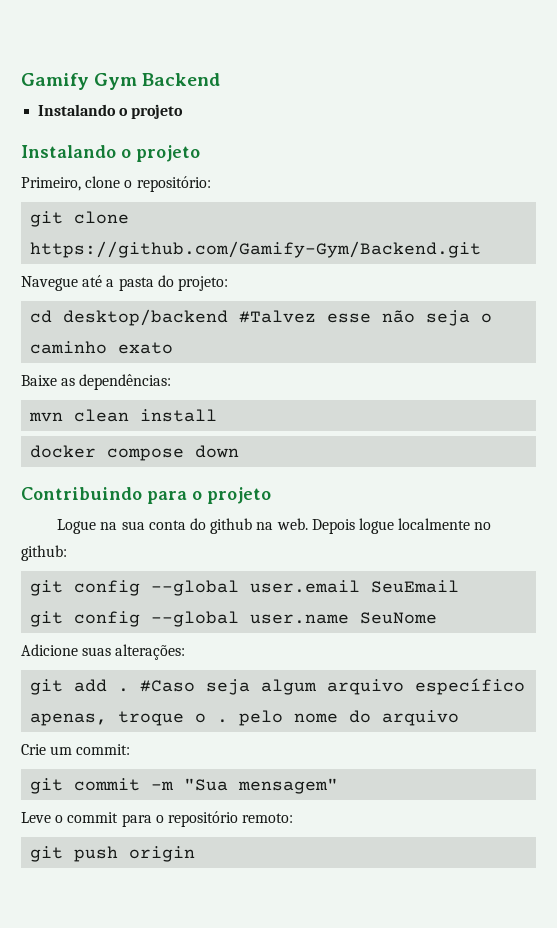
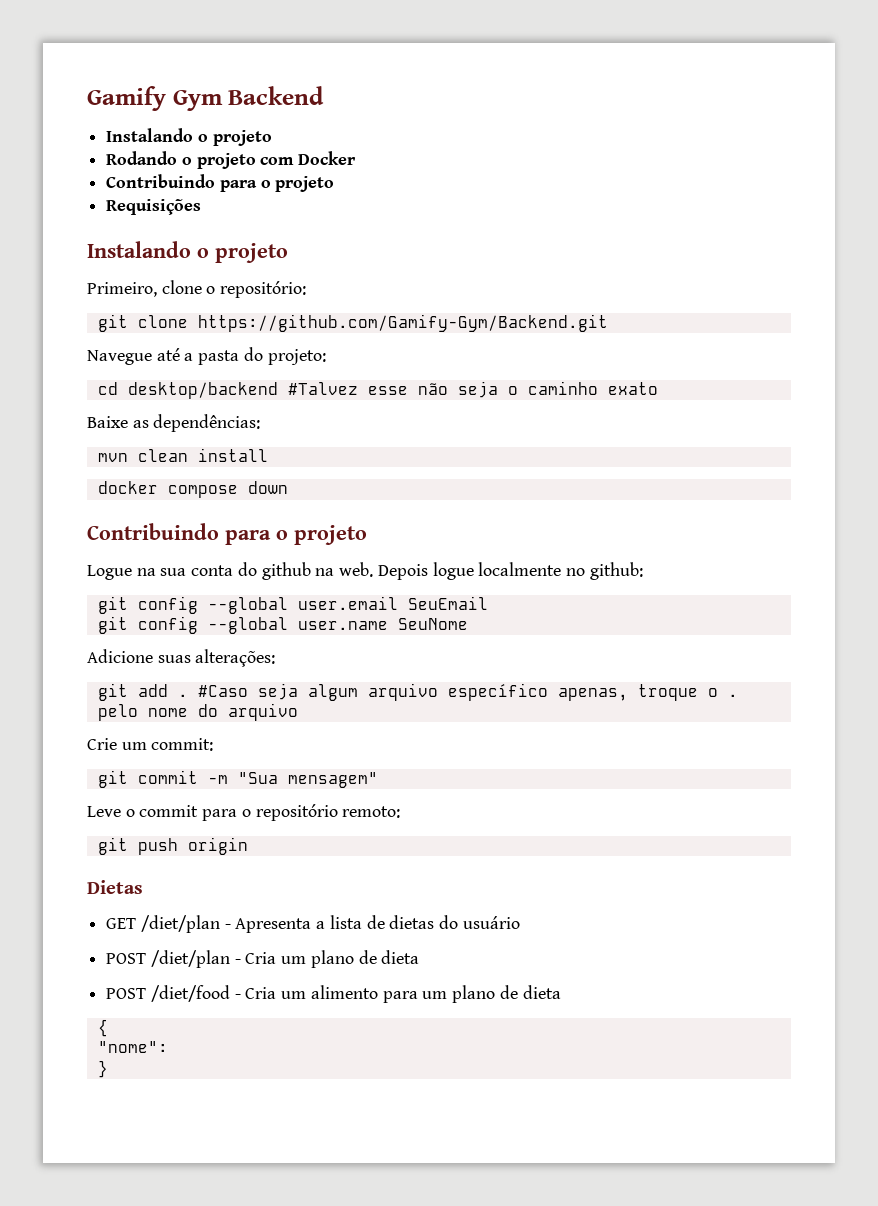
+ Rodando o projeto com Docker
+ Contribuindo para o projeto
+ Requisições
+ Dietas
+ GET /diet/plan - Apresenta a lista de dietas do usuário
+ POST /diet/plan - Cria um plano de dieta
+ POST /diet/food - Cria um alimento para um plano de dieta
+ {
+ "nome":
+ }

